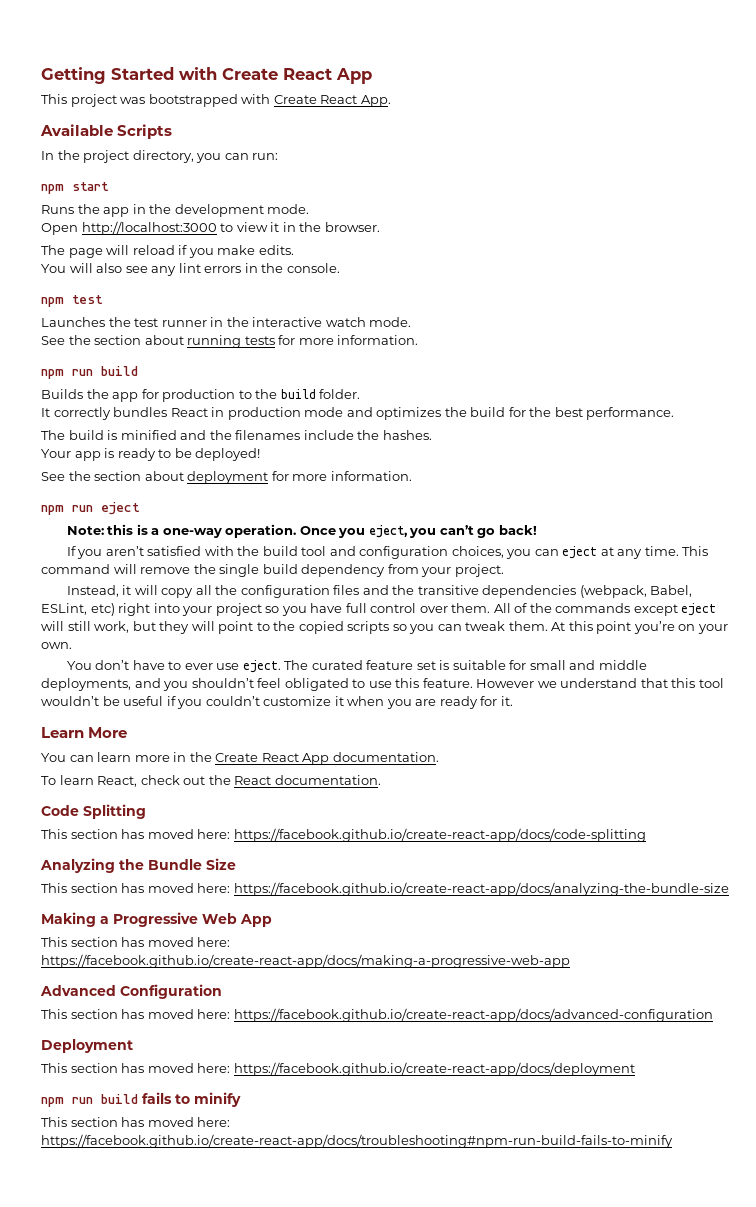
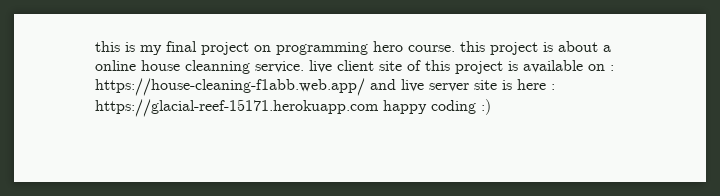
- Getting Started with Create React App
- This project was bootstrapped with Create React App.
- Available Scripts
- In the project directory, you can run:
- npm start
- Runs the app in the development mode.
- Open http://localhost:3000 to view it in the browser.
- The page will reload if you make edits.
- You will also see any lint errors in the console.
- npm test
- Launches the test runner in the interactive watch mode.
- See the section about running tests for more information.
- npm run build
- Builds the app for production to the build folder.
- It correctly bundles React in production mode and optimizes the build for the best performance.
- The build is minified and the filenames include the hashes.
- Your app is ready to be deployed!
- See the section about deployment for more information.
- npm run eject
- Note: this is a one-way operation. Once you eject, you can’t go back!
- If you aren’t satisfied with the build tool and configuration choices, you can eject at any time. This command will remove the single build dependency from your project.
- Instead, it will copy all the configuration files and the transitive dependencies (webpack, Babel, ESLint, etc) right into your project so you have full control over them. All of the commands except eject will still work, but they will point to the copied scripts so you can tweak them. At this point you’re on your own.
- You don’t have to ever use eject. The curated feature set is suitable for small and middle deployments, and you shouldn’t feel obligated to use this feature. However we understand that this tool wouldn’t be useful if you couldn’t customize it when you are ready for it.
- Learn More
- You can learn more in the Create React App documentation.
- To learn React, check out the React documentation.
- Code Splitting
- This section has moved here: https://facebook.github.io/create-react-app/docs/code-splitting
- Analyzing the Bundle Size
- This section has moved here: https://facebook.github.io/create-react-app/docs/analyzing-the-bundle-size
- Making a Progressive Web App
- This section has moved here: https://facebook.github.io/create-react-app/docs/making-a-progressive-web-app
- Advanced Configuration
- This section has moved here: https://facebook.github.io/create-react-app/docs/advanced-configuration
- Deployment
- This section has moved here: https://facebook.github.io/create-react-app/docs/deployment
- npm run build fails to minify
- This section has moved here: https://facebook.github.io/create-react-app/docs/troubleshooting#npm-run-build-fails-to-minify
+ this is my final project on programming hero course. this project is about a online house cleanning service. live client site of this project is available on : https://house-cleaning-f1abb.web.app/ and live server site is here : https://glacial-reef-15171.herokuapp.com happy coding :)

